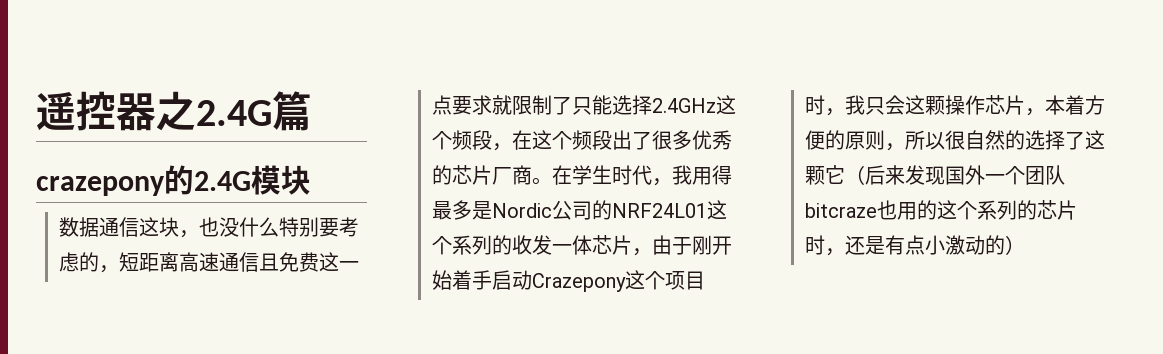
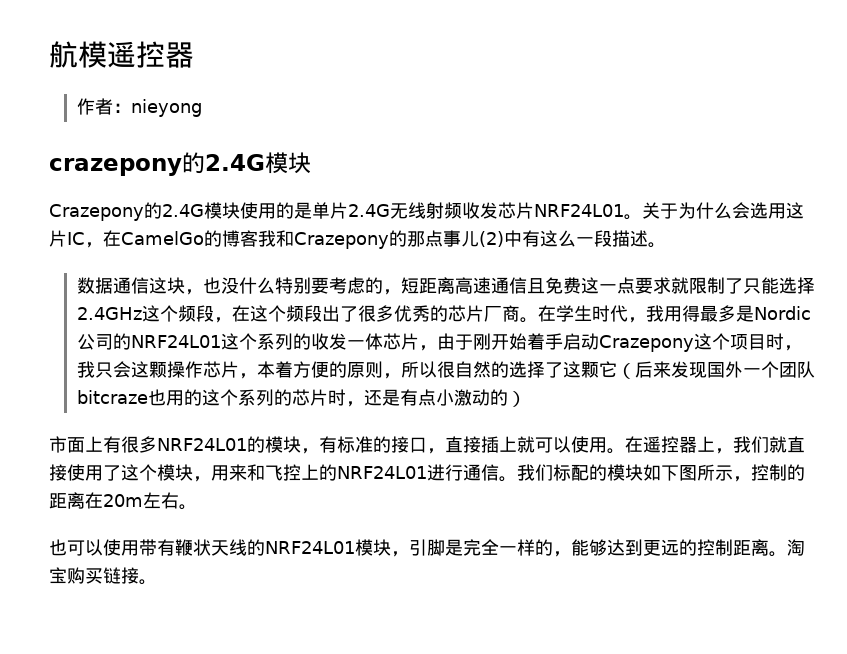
- 遥控器之2.4G篇
+ 航模遥控器
+ 作者：nieyong
+ Crazepony的2.4G模块使用的是单片2.4G无线射频收发芯片NRF24L01。关于为什么会选用这片IC，在CamelGo的博客我和Crazepony的那点事儿(2)中有这么一段描述。
+ 市面上有很多NRF24L01的模块，有标准的接口，直接插上就可以使用。在遥控器上，我们就直接使用了这个模块，用来和飞控上的NRF24L01进行通信。我们标配的模块如下图所示，控制的距离在20m左右。
+ 也可以使用带有鞭状天线的NRF24L01模块，引脚是完全一样的，能够达到更远的控制距离。淘宝购买链接。

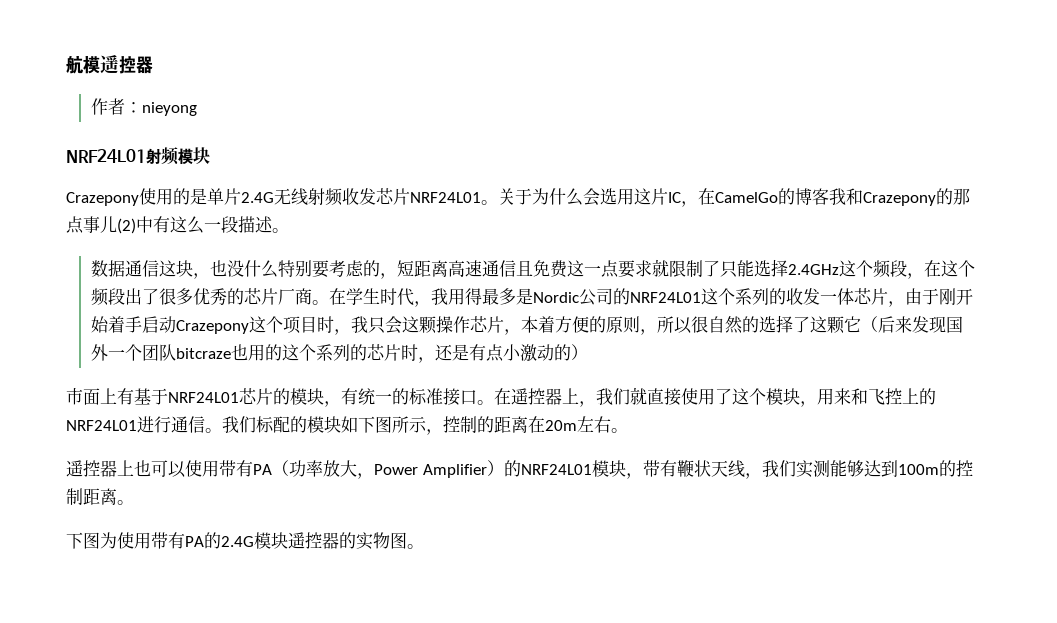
- crazepony的2.4G模块
+ NRF24L01射频模块
- Crazepony的2.4G模块使用的是单片2.4G无线射频收发芯片NRF24L01。
+ Crazepony使用的是单片2.4G无线射频收发芯片NRF24L01。
- 市面上有很多NRF24L01的模块，有标准的接口，直接插上就可以使用。
+ 市面上有基于NRF24L01芯片的模块，有统一的标准接口。
- 也可以使用带有鞭状天线的NRF24L01模块，引脚是完全一样的，能够达到更远的控制距离。淘宝购买链接。
+ 遥控器上也可以使用带有PA（功率放大，Power Amplifier）的NRF24L01模块，带有鞭状天线，我们实测能够达到100m的控制距离。
+ 下图为使用带有PA的2.4G模块遥控器的实物图。

